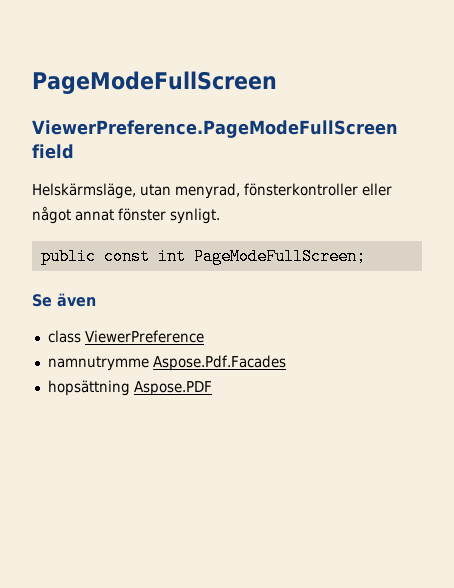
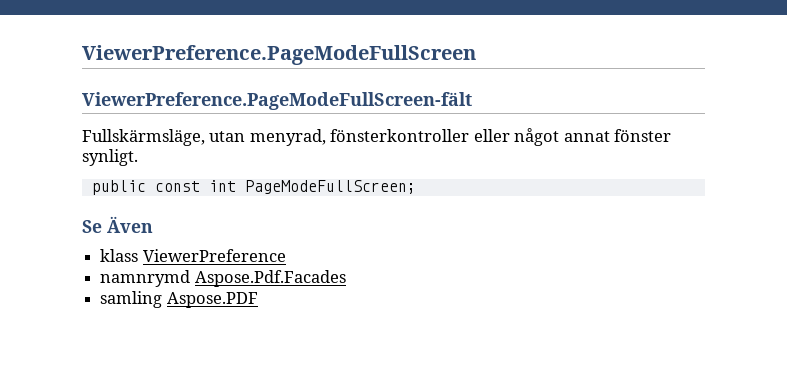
- PageModeFullScreen
- ViewerPreference.PageModeFullScreen field
- Helskärmsläge, utan menyrad, fönsterkontroller eller något annat fönster synligt.
+ ViewerPreference.PageModeFullScreen
+ ViewerPreference.PageModeFullScreen-fält
+ Fullskärmsläge, utan menyrad, fönsterkontroller eller något annat fönster synligt.
- Se även
- class ViewerPreference
+ Se Även
+ klass ViewerPreference
- namnutrymme Aspose.Pdf.Facades
+ namnrymd Aspose.Pdf.Facades
- hopsättning Aspose.PDF
+ samling Aspose.PDF

